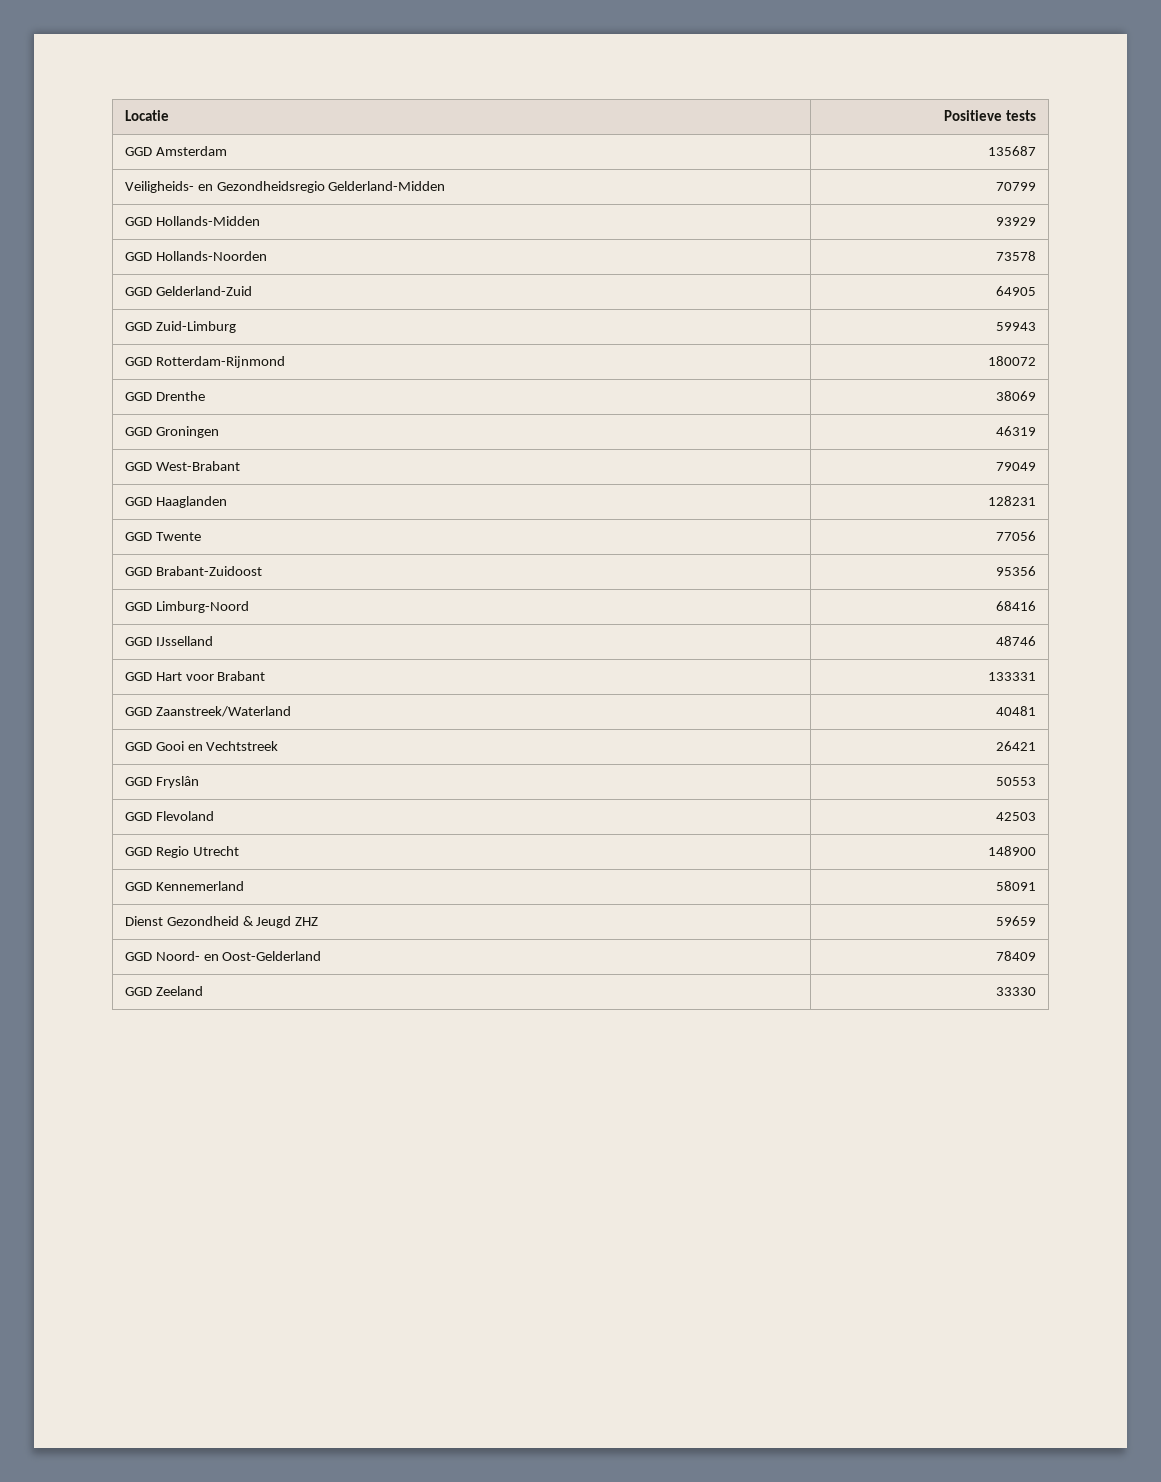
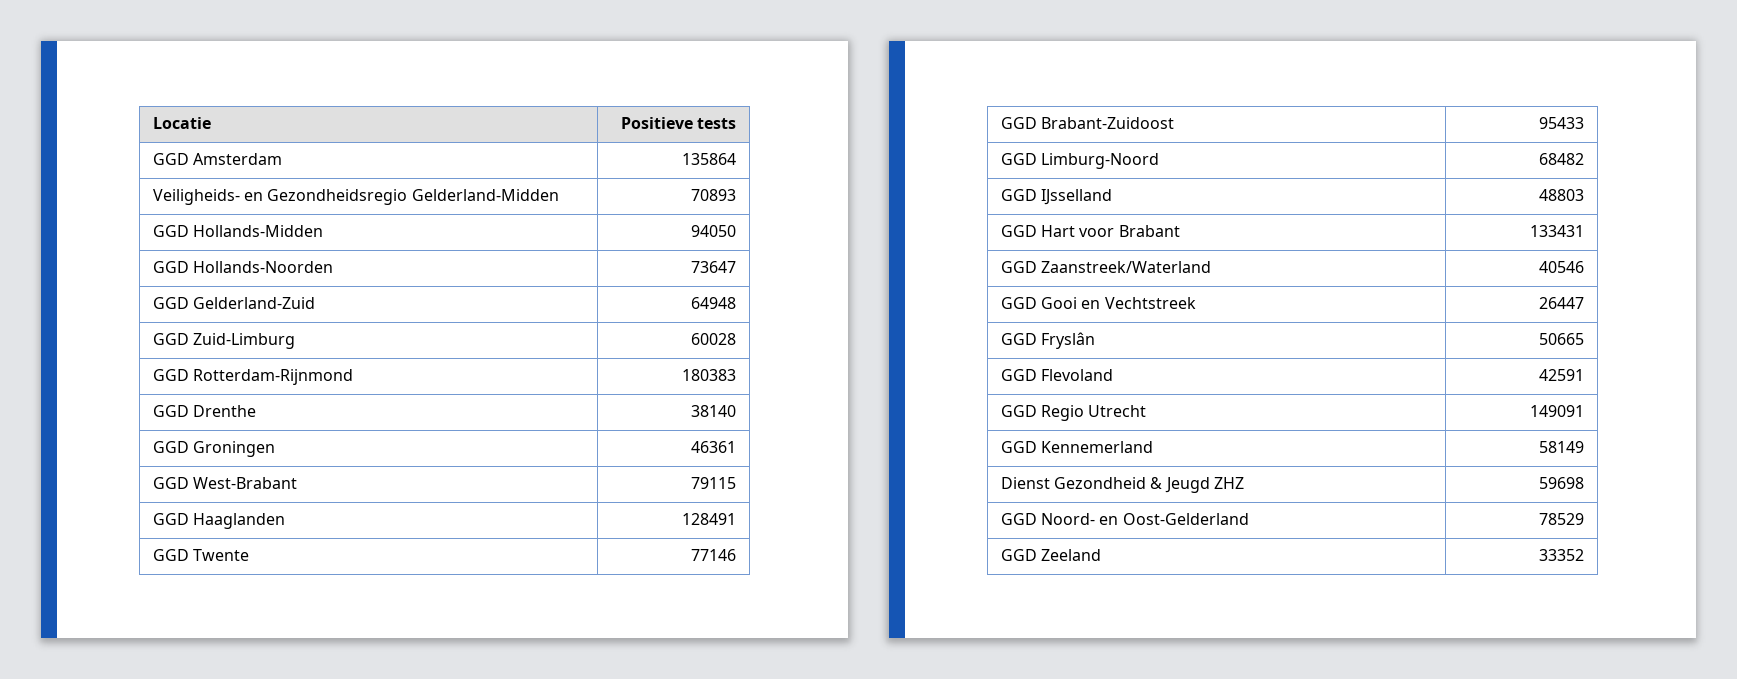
- GGD Amsterdam | 135687
+ GGD Amsterdam | 135864
- Veiligheids- en Gezondheidsregio Gelderland-Midden | 70799
+ Veiligheids- en Gezondheidsregio Gelderland-Midden | 70893
- GGD Hollands-Midden | 93929
+ GGD Hollands-Midden | 94050
- GGD Hollands-Noorden | 73578
+ GGD Hollands-Noorden | 73647
- GGD Gelderland-Zuid | 64905
+ GGD Gelderland-Zuid | 64948
- GGD Zuid-Limburg | 59943
+ GGD Zuid-Limburg | 60028
- GGD Rotterdam-Rijnmond | 180072
+ GGD Rotterdam-Rijnmond | 180383
- GGD Drenthe | 38069
+ GGD Drenthe | 38140
- GGD Groningen | 46319
+ GGD Groningen | 46361
- GGD West-Brabant | 79049
+ GGD West-Brabant | 79115
- GGD Haaglanden | 128231
+ GGD Haaglanden | 128491
- GGD Twente | 77056
+ GGD Twente | 77146
- GGD Brabant-Zuidoost | 95356
+ GGD Brabant-Zuidoost | 95433
- GGD Limburg-Noord | 68416
+ GGD Limburg-Noord | 68482
- GGD IJsselland | 48746
+ GGD IJsselland | 48803
- GGD Hart voor Brabant | 133331
+ GGD Hart voor Brabant | 133431
- GGD Zaanstreek/Waterland | 40481
+ GGD Zaanstreek/Waterland | 40546
- GGD Gooi en Vechtstreek | 26421
+ GGD Gooi en Vechtstreek | 26447
- GGD Fryslân | 50553
+ GGD Fryslân | 50665
- GGD Flevoland | 42503
+ GGD Flevoland | 42591
- GGD Regio Utrecht | 148900
+ GGD Regio Utrecht | 149091
- GGD Kennemerland | 58091
+ GGD Kennemerland | 58149
- Dienst Gezondheid & Jeugd ZHZ | 59659
+ Dienst Gezondheid & Jeugd ZHZ | 59698
- GGD Noord- en Oost-Gelderland | 78409
+ GGD Noord- en Oost-Gelderland | 78529
- GGD Zeeland | 33330
+ GGD Zeeland | 33352

